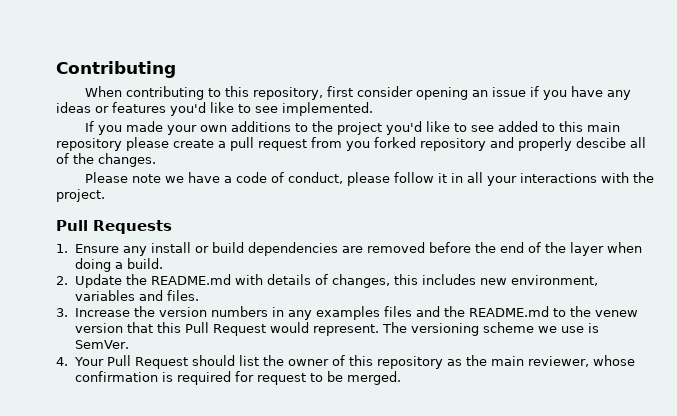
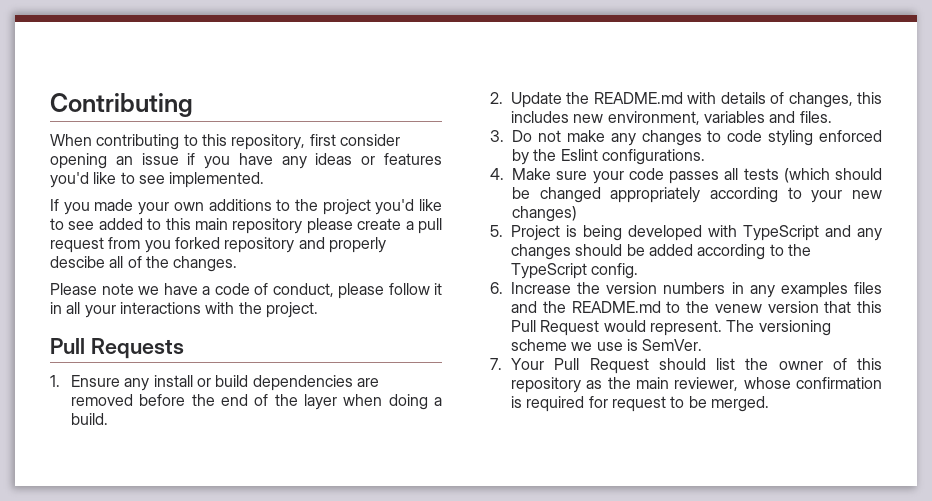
- 3. Increase the version numbers in any examples files and the README.md to the venew version that this Pull Request would represent.
+ 3. Do not make any changes to code styling enforced by the Eslint configurations.
+ 4. Make sure your code passes all tests (which should be changed appropriately according to your new changes)
+ 5. Project is being developed with TypeScript and any changes should be added according to the TypeScript config.
+ 6. Increase the version numbers in any examples files and the README.md to the venew version that this Pull Request would represent.
- 4. Your Pull Request should list the owner of this repository as the main reviewer, whose confirmation is required for request to be merged.
+ 7. Your Pull Request should list the owner of this repository as the main reviewer, whose confirmation is required for request to be merged.

